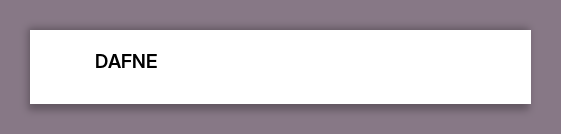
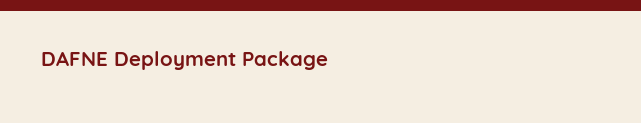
- DAFNE
+ DAFNE Deployment Package

